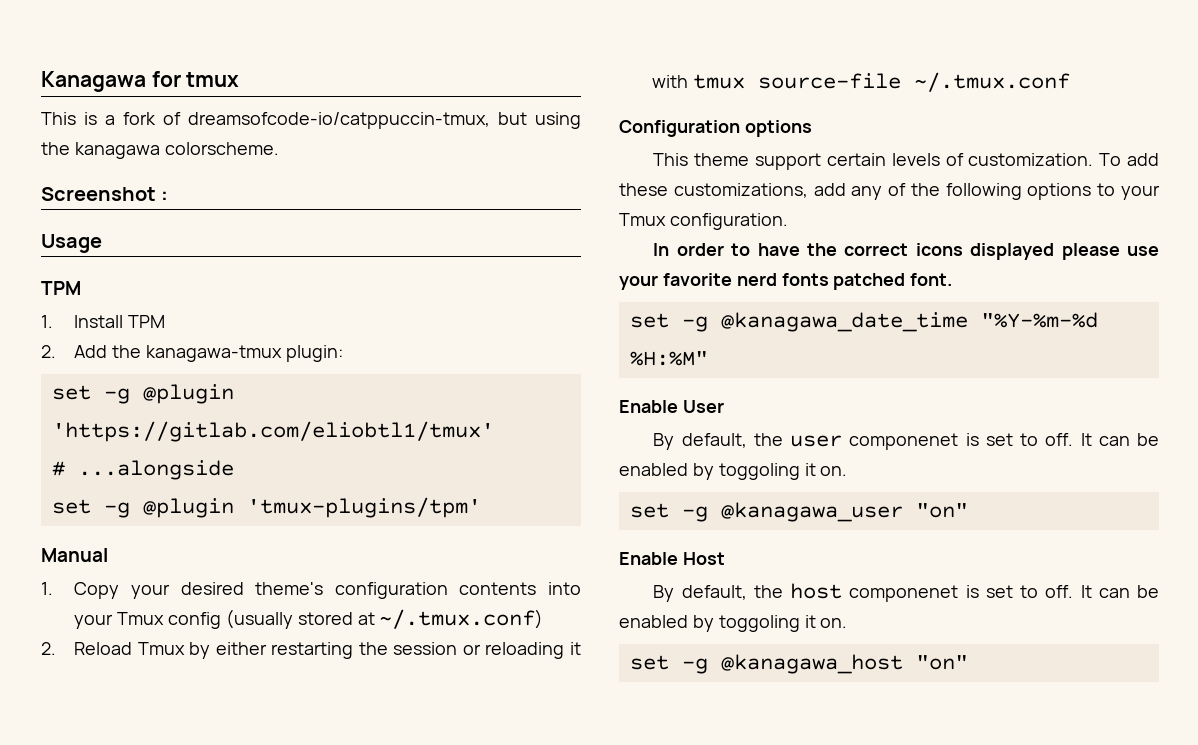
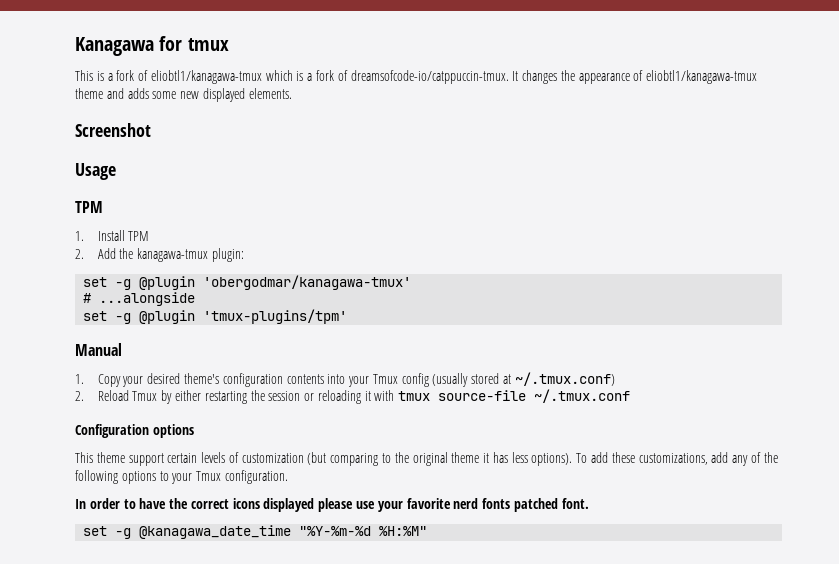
- This is a fork of dreamsofcode-io/catppuccin-tmux, but using the kanagawa colorscheme.
+ This is a fork of eliobtl1/kanagawa-tmux which is a fork of dreamsofcode-io/catppuccin-tmux. It changes the appearance of eliobtl1/kanagawa-tmux theme and adds some new displayed elements.
- Screenshot :
+ Screenshot
- set -g @plugin 'https://gitlab.com/eliobtl1/tmux'
+ set -g @plugin 'obergodmar/kanagawa-tmux'
- This theme support certain levels of customization.
+ This theme support certain levels of customization (but comparing to the original theme it has less options).
- Enable User
- By default, the user componenet is set to off. It can be enabled by toggoling it on.
- set -g @kanagawa_user "on"
- Enable Host
- By default, the host componenet is set to off. It can be enabled by toggoling it on.
- set -g @kanagawa_host "on"

